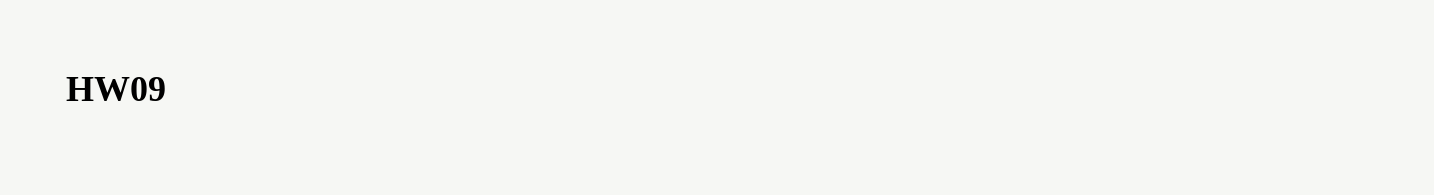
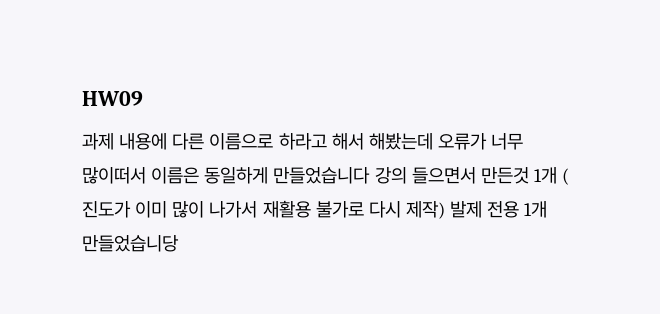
+ 과제 내용에 다른 이름으로 하라고 해서 해봤는데 오류가 너무 많이떠서 이름은 동일하게 만들었습니다 강의 들으면서 만든것 1개 ( 진도가 이미 많이 나가서 재활용 불가로 다시 제작) 발제 전용 1개 만들었습니당

